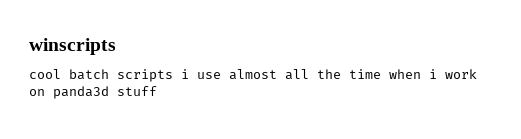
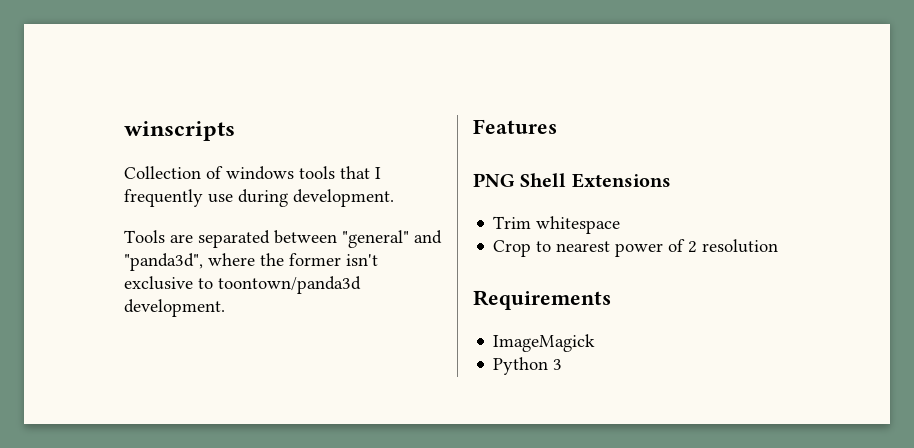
- cool batch scripts i use almost all the time when i work on panda3d stuff
+ Collection of windows tools that I frequently use during development.
+ Tools are separated between "general" and "panda3d", where the former isn't exclusive to toontown/panda3d development.
+ Features
+ PNG Shell Extensions
+ Trim whitespace
+ Crop to nearest power of 2 resolution
+ Requirements
+ ImageMagick
+ Python 3

